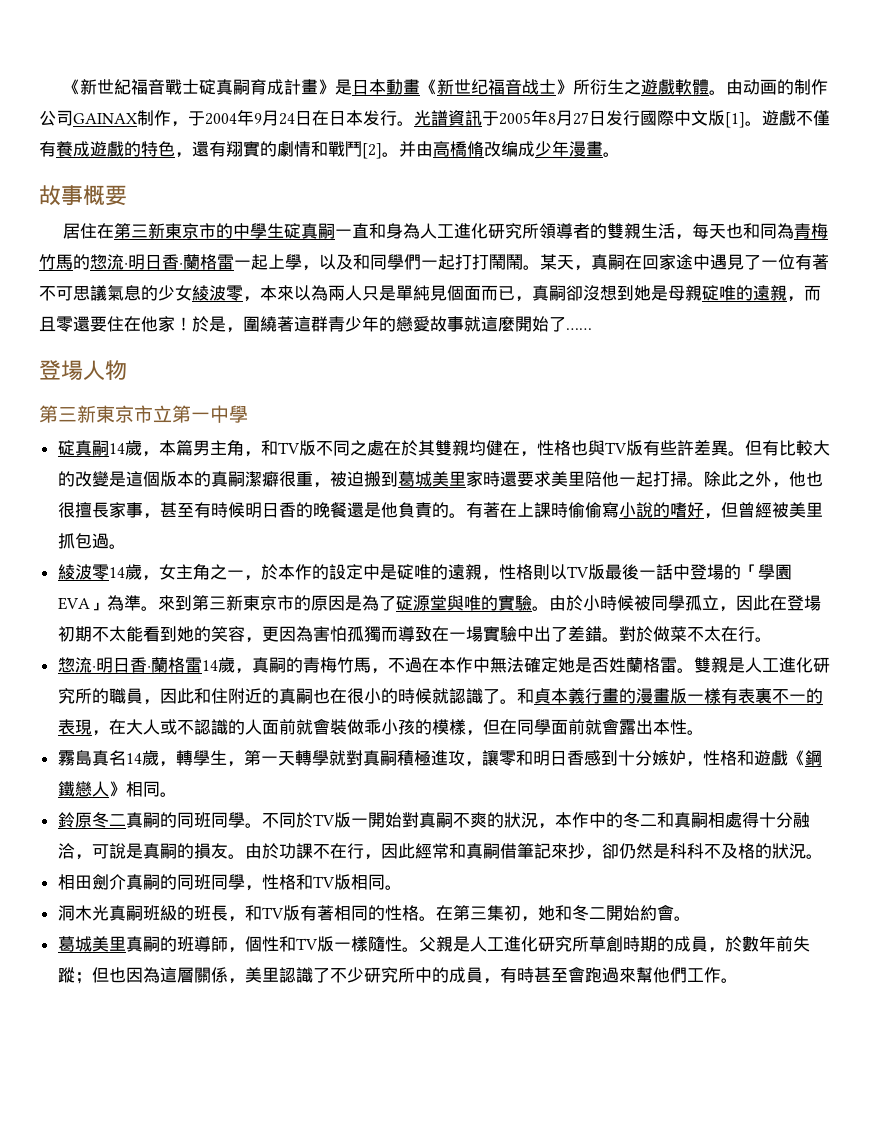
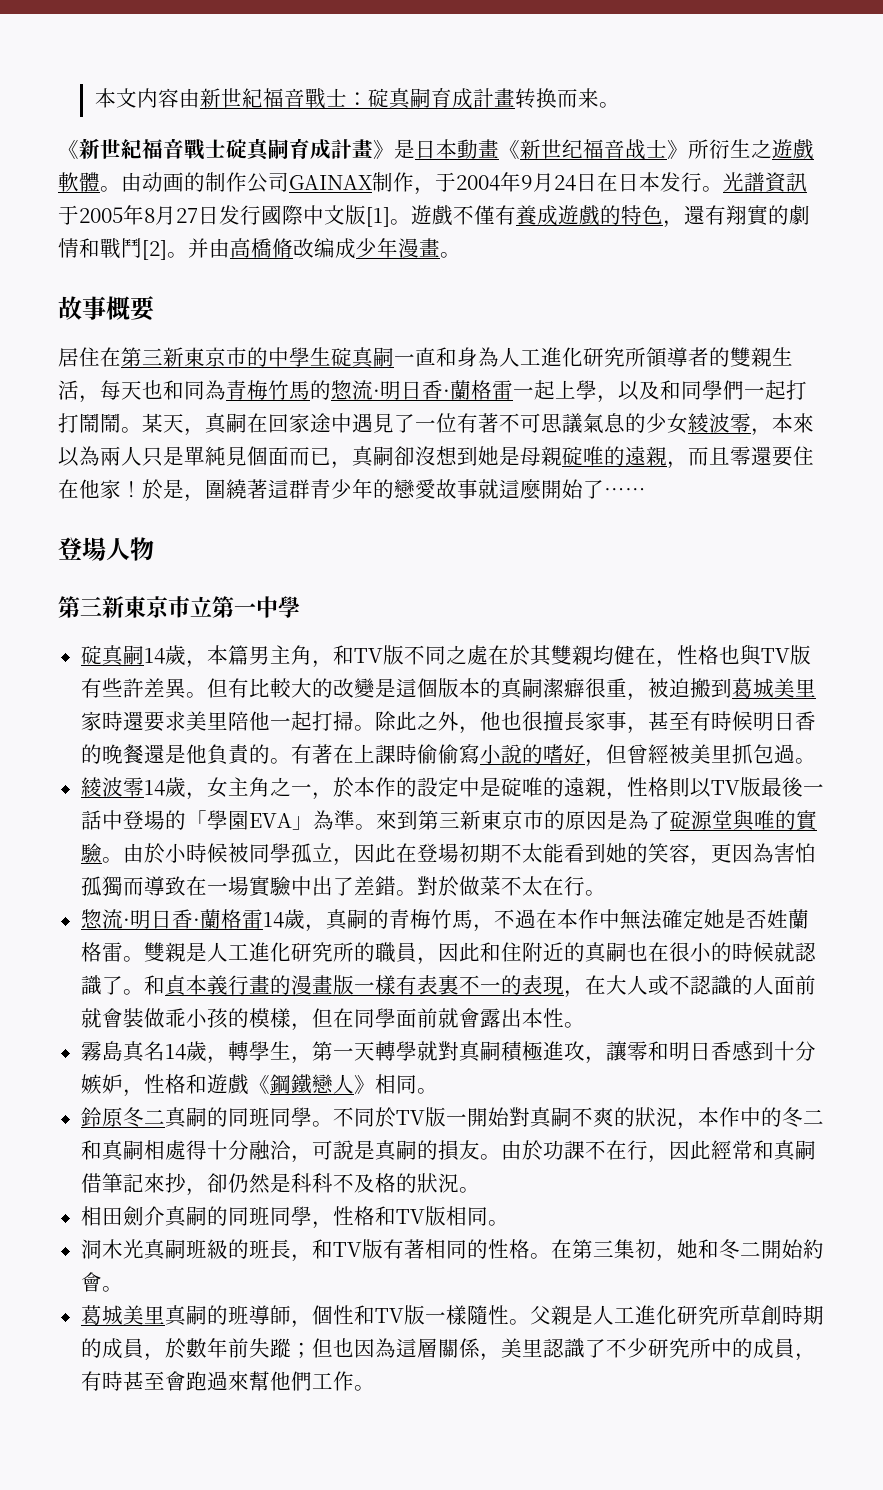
+ 本文内容由新世紀福音戰士：碇真嗣育成計畫转换而来。

